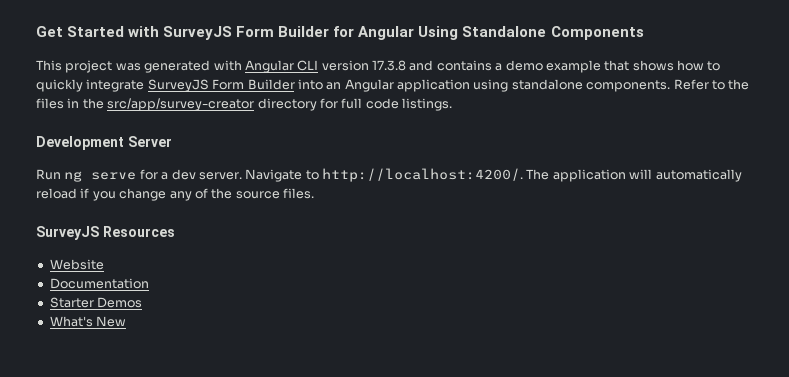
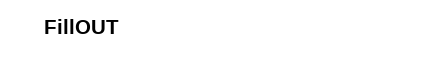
- Get Started with SurveyJS Form Builder for Angular Using Standalone Components
- This project was generated with Angular CLI version 17.3.8 and contains a demo example that shows how to quickly integrate SurveyJS Form Builder into an Angular application using standalone components. Refer to the files in the src/app/survey-creator directory for full code listings.
- Development Server
- Run ng serve for a dev server. Navigate to http://localhost:4200/. The application will automatically reload if you change any of the source files.
- SurveyJS Resources
- Website
- Documentation
- Starter Demos
- What's New
+ FillOUT

